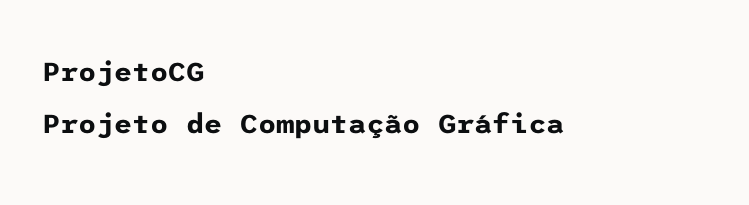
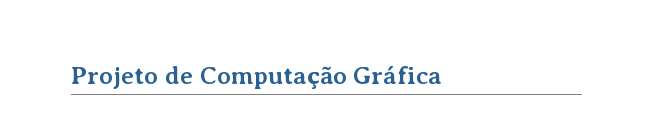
- ProjetoCG

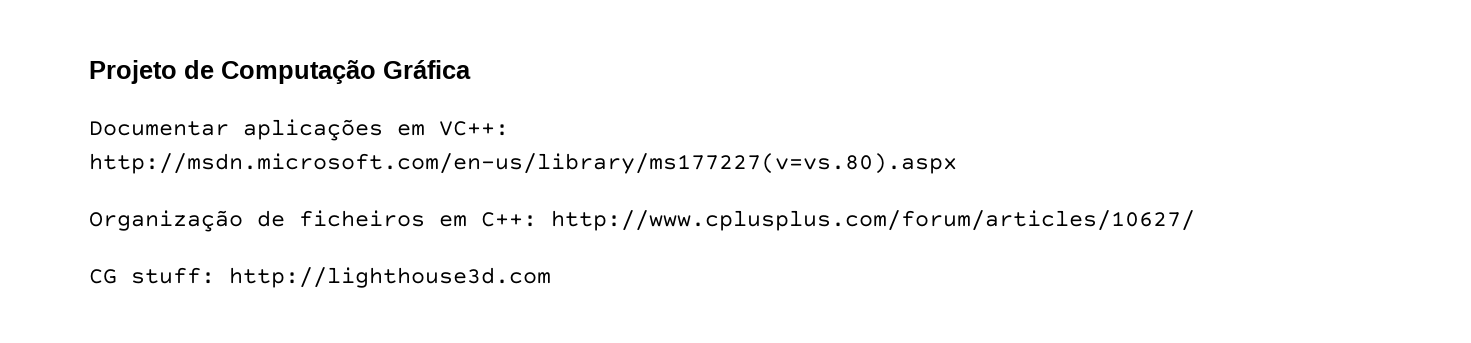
+ Documentar aplicações em VC++: http://msdn.microsoft.com/en-us/library/ms177227(v=vs.80).aspx
+ Organização de ficheiros em C++: http://www.cplusplus.com/forum/articles/10627/
+ CG stuff: http://lighthouse3d.com

